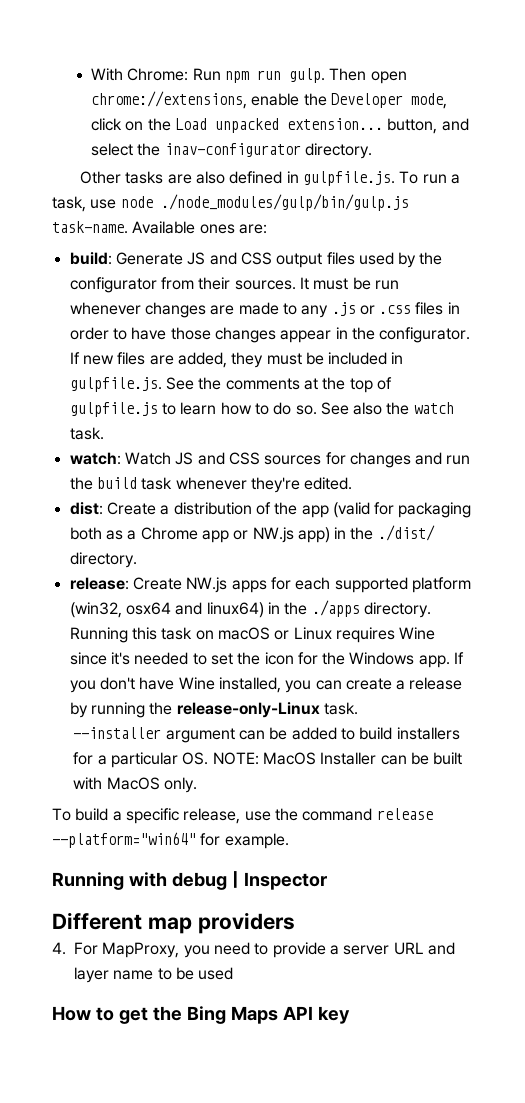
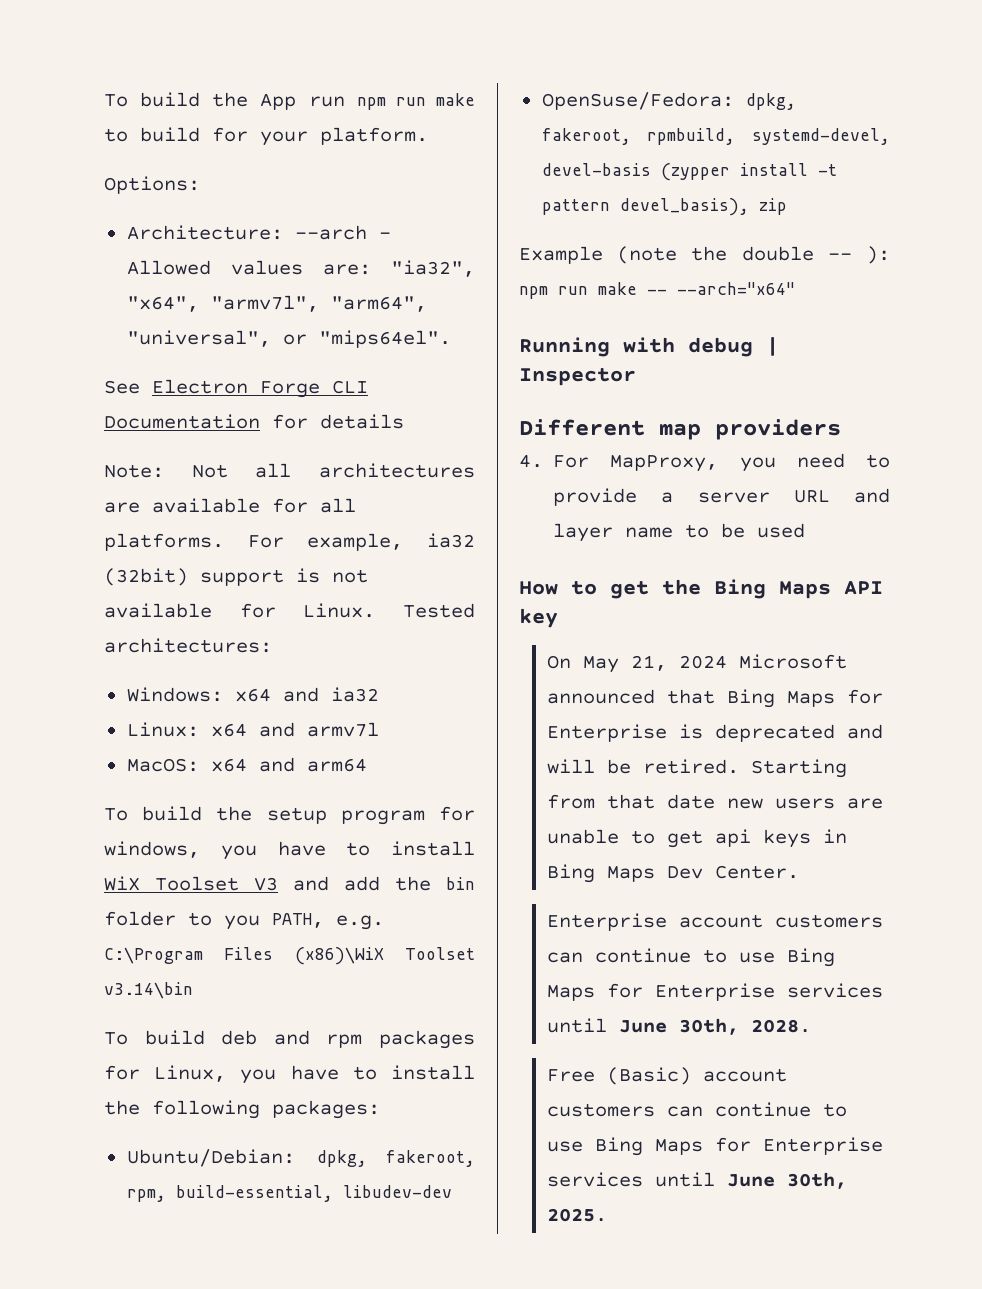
- With Chrome: Run npm run gulp. Then open chrome://extensions, enable the Developer mode, click on the Load unpacked extension... button, and select the inav-configurator directory.
- Other tasks are also defined in gulpfile.js. To run a task, use node ./node_modules/gulp/bin/gulp.js task-name. Available ones are:
- build: Generate JS and CSS output files used by the configurator from their sources. It must be run whenever changes are made to any .js or .css files in order to have those changes appear in the configurator. If new files are added, they must be included in gulpfile.js. See the comments at the top of gulpfile.js to learn how to do so. See also the watch task.
- watch: Watch JS and CSS sources for changes and run the build task whenever they're edited.
- dist: Create a distribution of the app (valid for packaging both as a Chrome app or NW.js app) in the ./dist/ directory.
- release: Create NW.js apps for each supported platform (win32, osx64 and linux64) in the ./apps directory. Running this task on macOS or Linux requires Wine since it's needed to set the icon for the Windows app. If you don't have Wine installed, you can create a release by running the release-only-Linux task.
- --installer argument can be added to build installers for a particular OS. NOTE: MacOS Installer can be built with MacOS only.
- To build a specific release, use the command release --platform="win64" for example.
+ To build the App run npm run make to build for your platform.
+ Options:
+ Architecture: --arch - Allowed values are: "ia32", "x64", "armv7l", "arm64", "universal", or "mips64el".
+ See Electron Forge CLI Documentation for details
+ Note: Not all architectures are available for all platforms. For example, ia32 (32bit) support is not available for Linux. Tested architectures:
+ Windows: x64 and ia32
+ Linux: x64 and armv7l
+ MacOS: x64 and arm64
+ To build the setup program for windows, you have to install WiX Toolset V3 and add the bin folder to you PATH, e.g. C:\Program Files (x86)\WiX Toolset v3.14\bin
+ To build deb and rpm packages for Linux, you have to install the following packages:
+ Ubuntu/Debian: dpkg, fakeroot, rpm, build-essential, libudev-dev
+ OpenSuse/Fedora: dpkg, fakeroot, rpmbuild, systemd-devel, devel-basis (zypper install -t pattern devel_basis), zip
+ Example (note the double -- ): npm run make -- --arch="x64"
+ On May 21, 2024 Microsoft announced that Bing Maps for Enterprise is deprecated and will be retired. Starting from that date new users are unable to get api keys in Bing Maps Dev Center.
+ Enterprise account customers can continue to use Bing Maps for Enterprise services until June 30th, 2028.
+ Free (Basic) account customers can continue to use Bing Maps for Enterprise services until June 30th, 2025.

